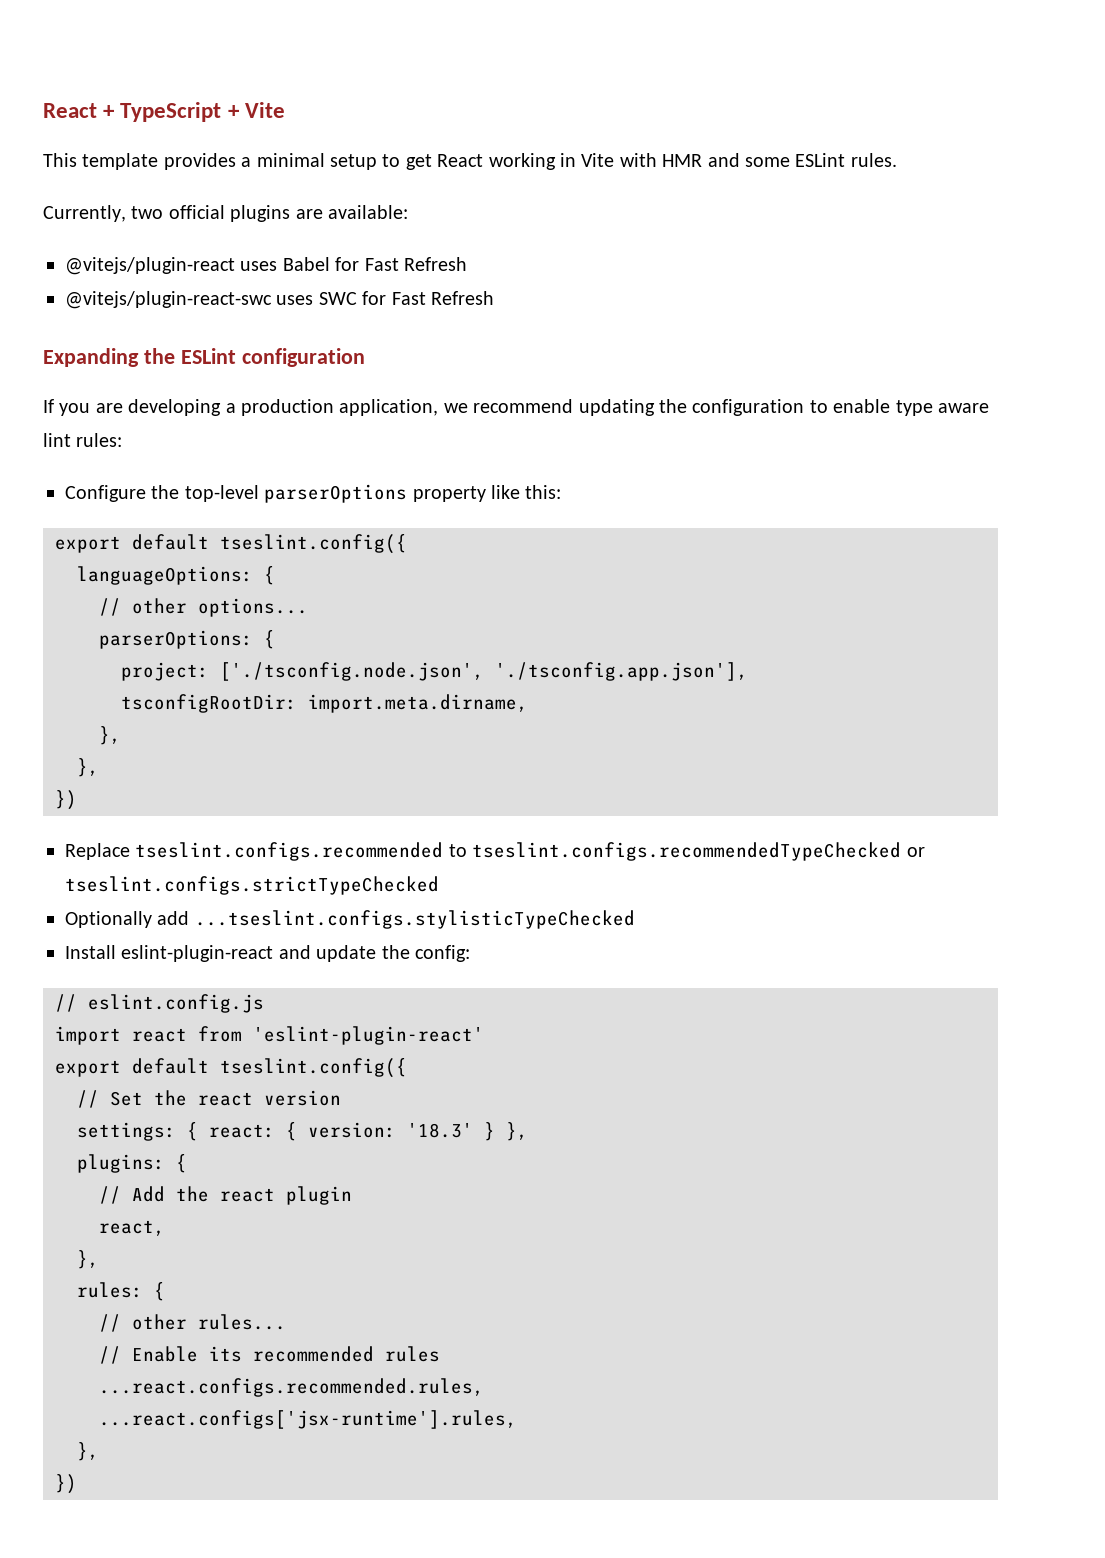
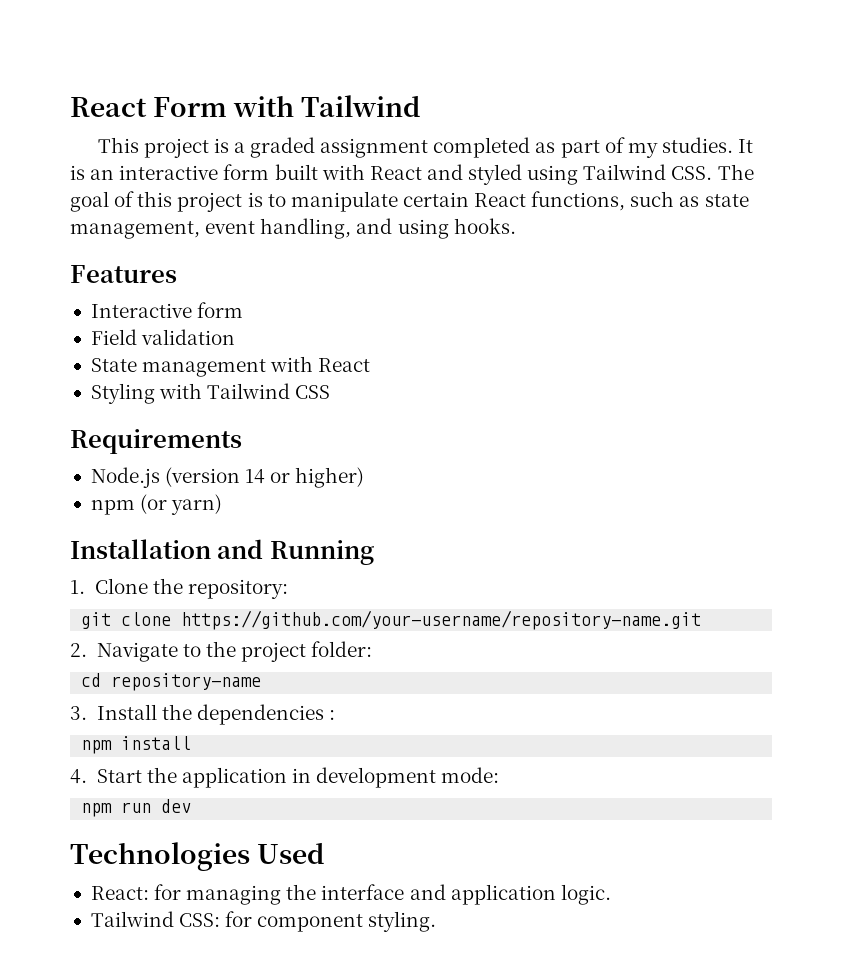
- React + TypeScript + Vite
- This template provides a minimal setup to get React working in Vite with HMR and some ESLint rules.
- Currently, two official plugins are available:
- @vitejs/plugin-react uses Babel for Fast Refresh
- @vitejs/plugin-react-swc uses SWC for Fast Refresh
- Expanding the ESLint configuration
- If you are developing a production application, we recommend updating the configuration to enable type aware lint rules:
- Configure the top-level parserOptions property like this:
- export default tseslint.config({
- languageOptions: {
- // other options...
- parserOptions: {
- project: ['./tsconfig.node.json', './tsconfig.app.json'],
- tsconfigRootDir: import.meta.dirname,
- },
- },
- })
- Replace tseslint.configs.recommended to tseslint.configs.recommendedTypeChecked or tseslint.configs.strictTypeChecked
- Optionally add ...tseslint.configs.stylisticTypeChecked
- Install eslint-plugin-react and update the config:
- // eslint.config.js
- import react from 'eslint-plugin-react'
- export default tseslint.config({
- // Set the react version
- settings: { react: { version: '18.3' } },
- plugins: {
- // Add the react plugin
- react,
- },
- rules: {
- // other rules...
- // Enable its recommended rules
- ...react.configs.recommended.rules,
- ...react.configs['jsx-runtime'].rules,
- },
- })
+ React Form with Tailwind
+ This project is a graded assignment completed as part of my studies. It is an interactive form built with React and styled using Tailwind CSS. The goal of this project is to manipulate certain React functions, such as state management, event handling, and using hooks.
+ Features
+ Interactive form
+ Field validation
+ State management with React
+ Styling with Tailwind CSS
+ Requirements
+ Node.js (version 14 or higher)
+ npm (or yarn)
+ Installation and Running
+ 1. Clone the repository:
+ git clone https://github.com/your-username/repository-name.git
+ 2. Navigate to the project folder:
+ cd repository-name
+ 3. Install the dependencies :
+ npm install
+ 4. Start the application in development mode:
+ npm run dev
+ Technologies Used
+ React: for managing the interface and application logic.
+ Tailwind CSS: for component styling.

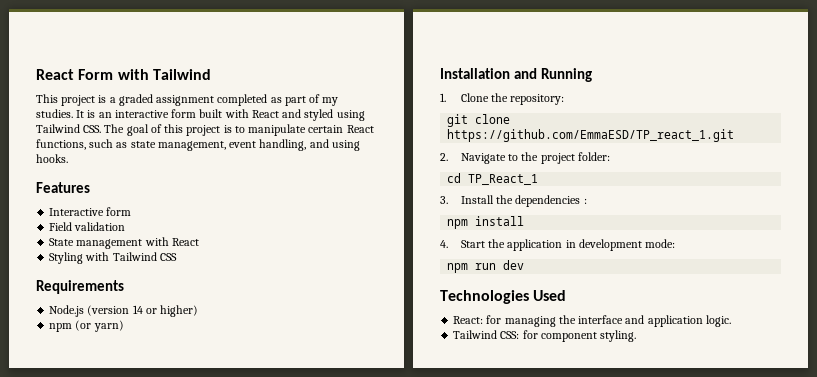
- git clone https://github.com/your-username/repository-name.git
+ git clone https://github.com/EmmaESD/TP_react_1.git
- cd repository-name
+ cd TP_React_1

